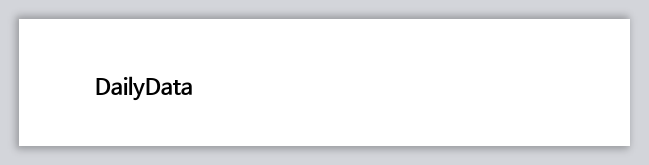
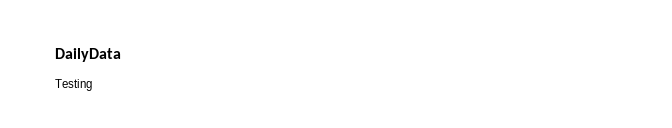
+ Testing

